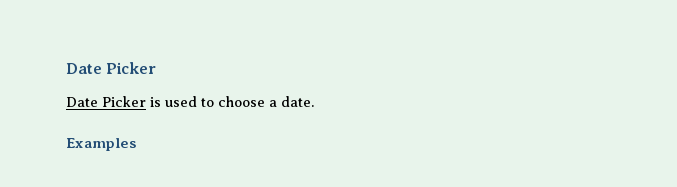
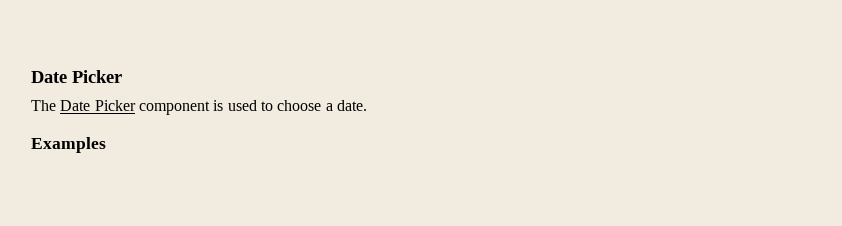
- Date Picker is used to choose a date.
+ The Date Picker component is used to choose a date.

